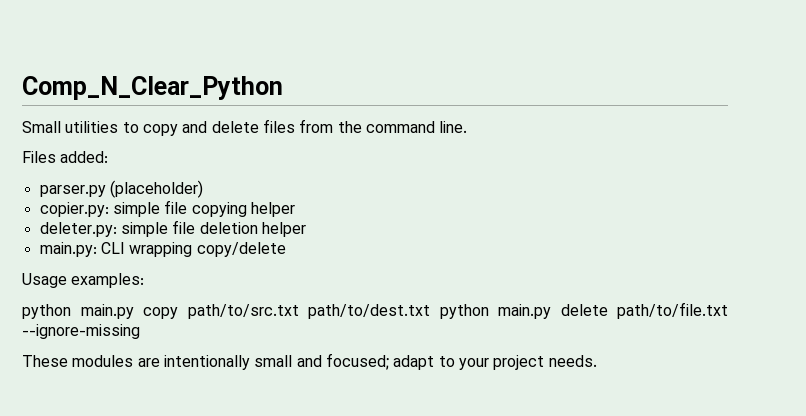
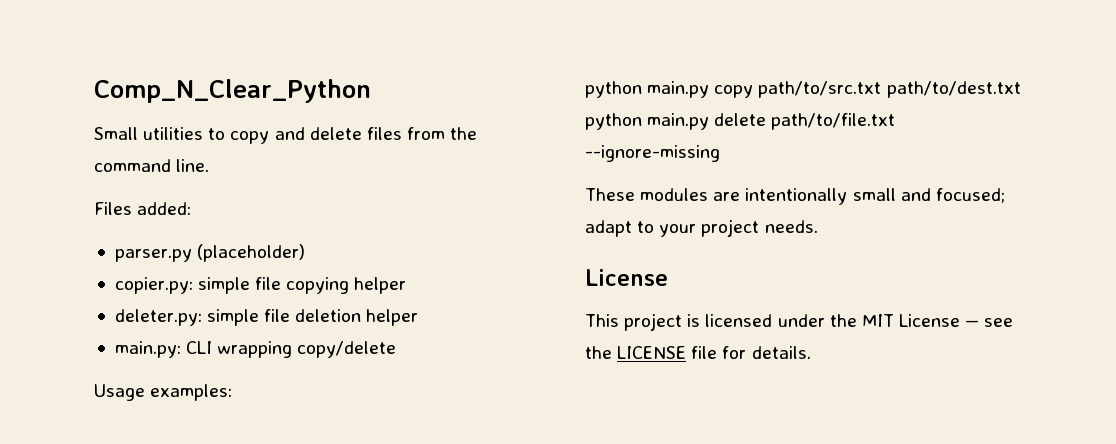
  These modules are intentionally small and focused; adapt to your project needs.
+ License
+ This project is licensed under the MIT License — see the LICENSE file for details.

